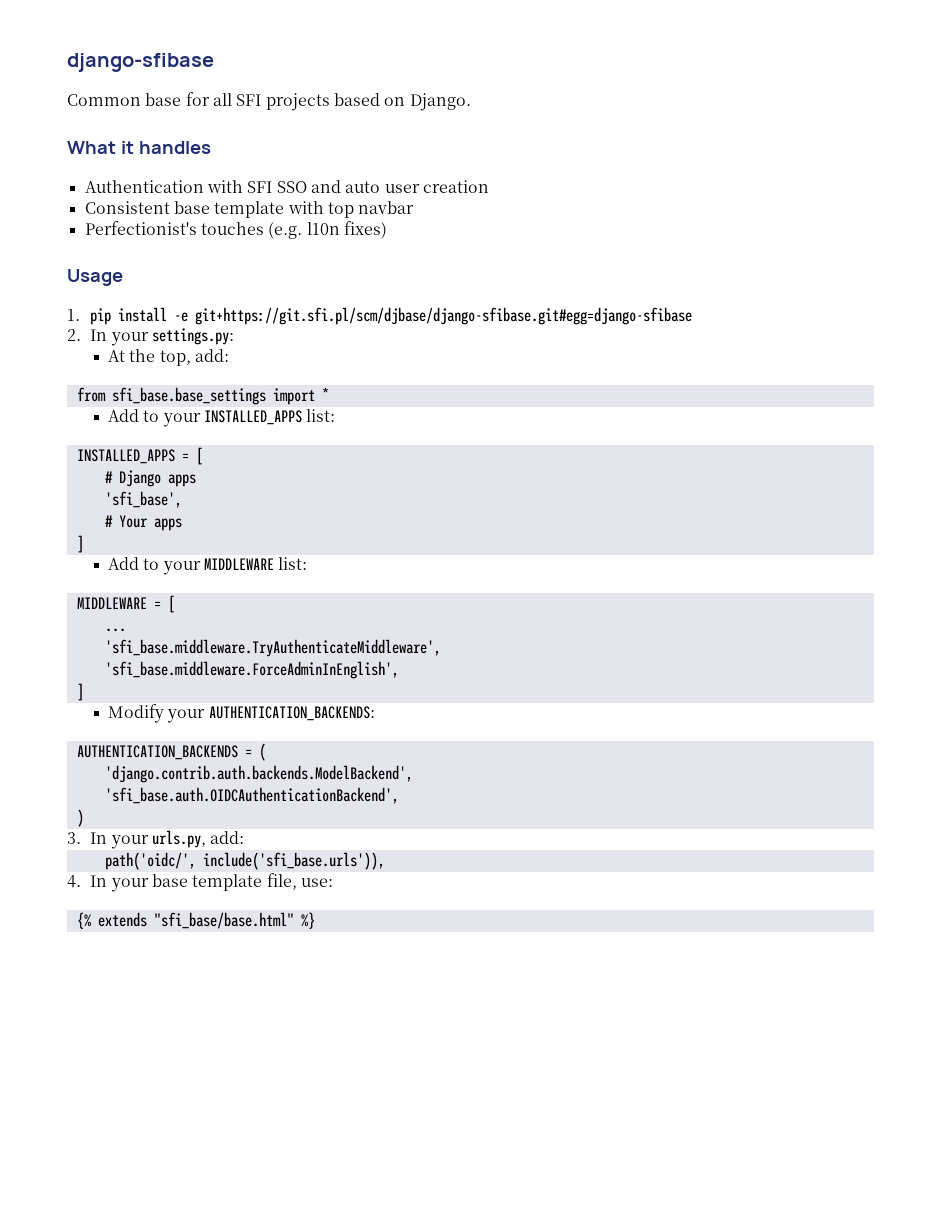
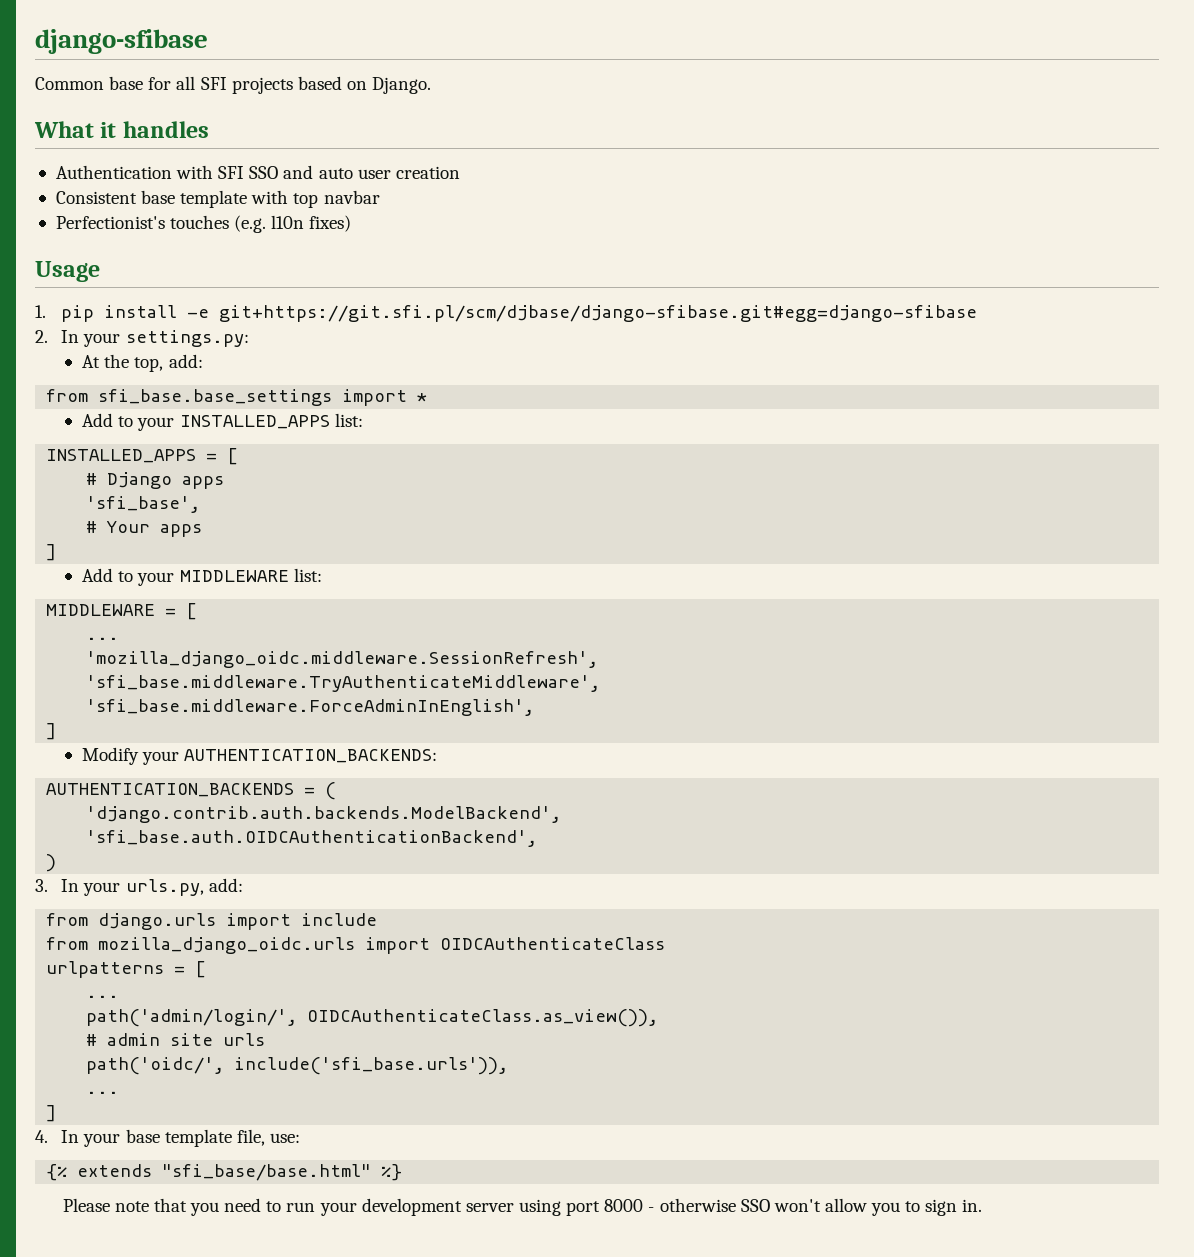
+ 'mozilla_django_oidc.middleware.SessionRefresh',
+ from django.urls import include
+ from mozilla_django_oidc.urls import OIDCAuthenticateClass
+ urlpatterns = [
+ ...
+ path('admin/login/', OIDCAuthenticateClass.as_view()),
+ # admin site urls
  path('oidc/', include('sfi_base.urls')),
+ ...
+ ]
+ Please note that you need to run your development server using port 8000 - otherwise SSO won't allow you to sign in.

